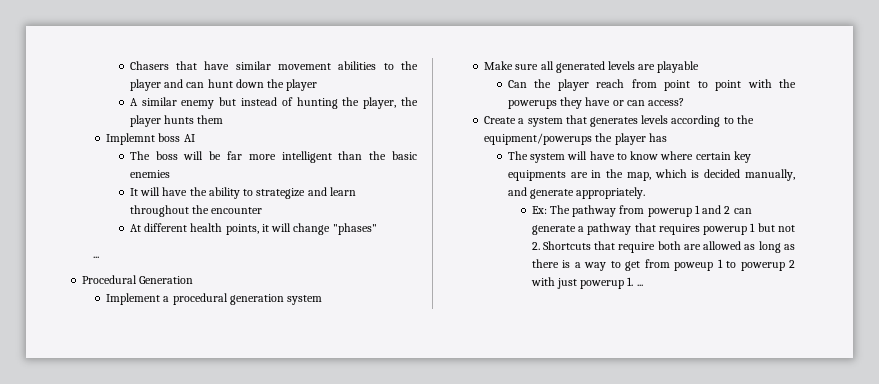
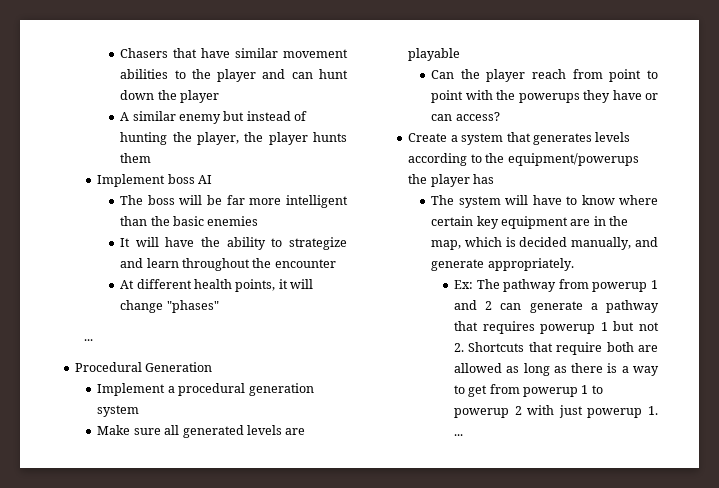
- Implemnt boss AI
+ Implement boss AI
- The system will have to know where certain key equipments are in the map, which is decided manually, and generate appropriately.
+ The system will have to know where certain key equipment are in the map, which is decided manually, and generate appropriately.
- Ex: The pathway from powerup 1 and 2 can generate a pathway that requires powerup 1 but not 2. Shortcuts that require both are allowed as long as there is a way to get from poweup 1 to powerup 2 with just powerup 1. ...
+ Ex: The pathway from powerup 1 and 2 can generate a pathway that requires powerup 1 but not 2. Shortcuts that require both are allowed as long as there is a way to get from powerup 1 to powerup 2 with just powerup 1. ...

